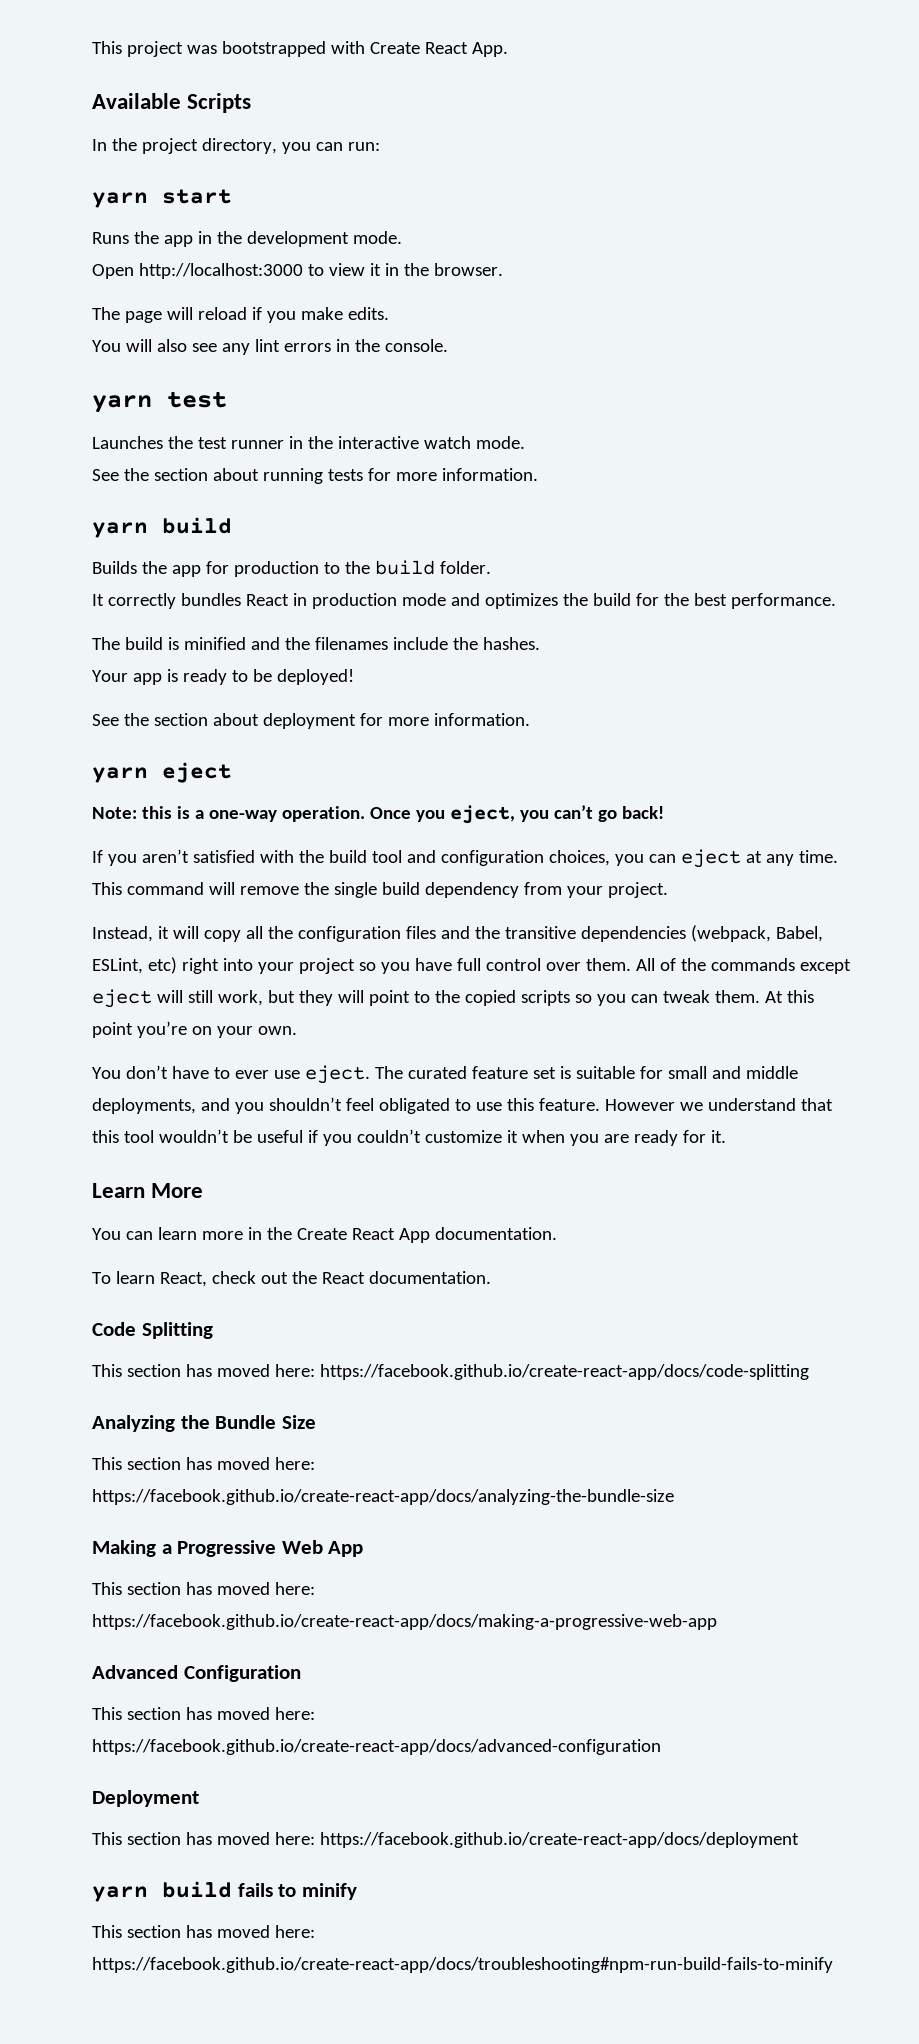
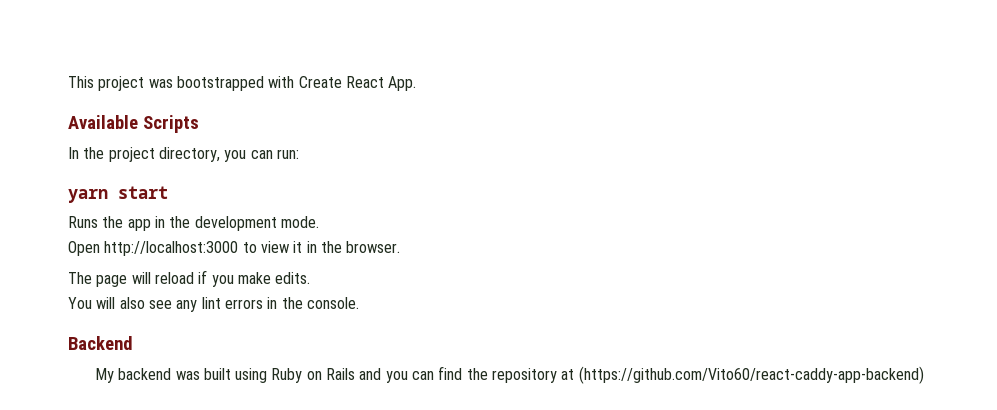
- yarn test
- Launches the test runner in the interactive watch mode.
- See the section about running tests for more information.
- yarn build
- Builds the app for production to the build folder.
- It correctly bundles React in production mode and optimizes the build for the best performance.
- The build is minified and the filenames include the hashes.
- Your app is ready to be deployed!
- See the section about deployment for more information.
- yarn eject
- Note: this is a one-way operation. Once you eject, you can’t go back!
- If you aren’t satisfied with the build tool and configuration choices, you can eject at any time. This command will remove the single build dependency from your project.
- Instead, it will copy all the configuration files and the transitive dependencies (webpack, Babel, ESLint, etc) right into your project so you have full control over them. All of the commands except eject will still work, but they will point to the copied scripts so you can tweak them. At this point you’re on your own.
- You don’t have to ever use eject. The curated feature set is suitable for small and middle deployments, and you shouldn’t feel obligated to use this feature. However we understand that this tool wouldn’t be useful if you couldn’t customize it when you are ready for it.
- Learn More
- You can learn more in the Create React App documentation.
- To learn React, check out the React documentation.
- Code Splitting
- This section has moved here: https://facebook.github.io/create-react-app/docs/code-splitting
- Analyzing the Bundle Size
- This section has moved here: https://facebook.github.io/create-react-app/docs/analyzing-the-bundle-size
- Making a Progressive Web App
- This section has moved here: https://facebook.github.io/create-react-app/docs/making-a-progressive-web-app
- Advanced Configuration
- This section has moved here: https://facebook.github.io/create-react-app/docs/advanced-configuration
- Deployment
- This section has moved here: https://facebook.github.io/create-react-app/docs/deployment
- yarn build fails to minify
- This section has moved here: https://facebook.github.io/create-react-app/docs/troubleshooting#npm-run-build-fails-to-minify
+ Backend
+ My backend was built using Ruby on Rails and you can find the repository at (https://github.com/Vito60/react-caddy-app-backend)

